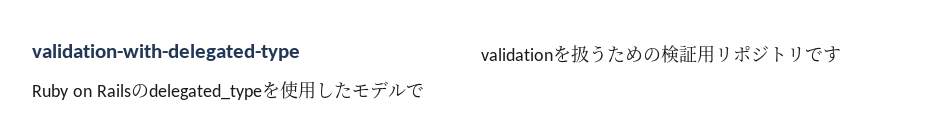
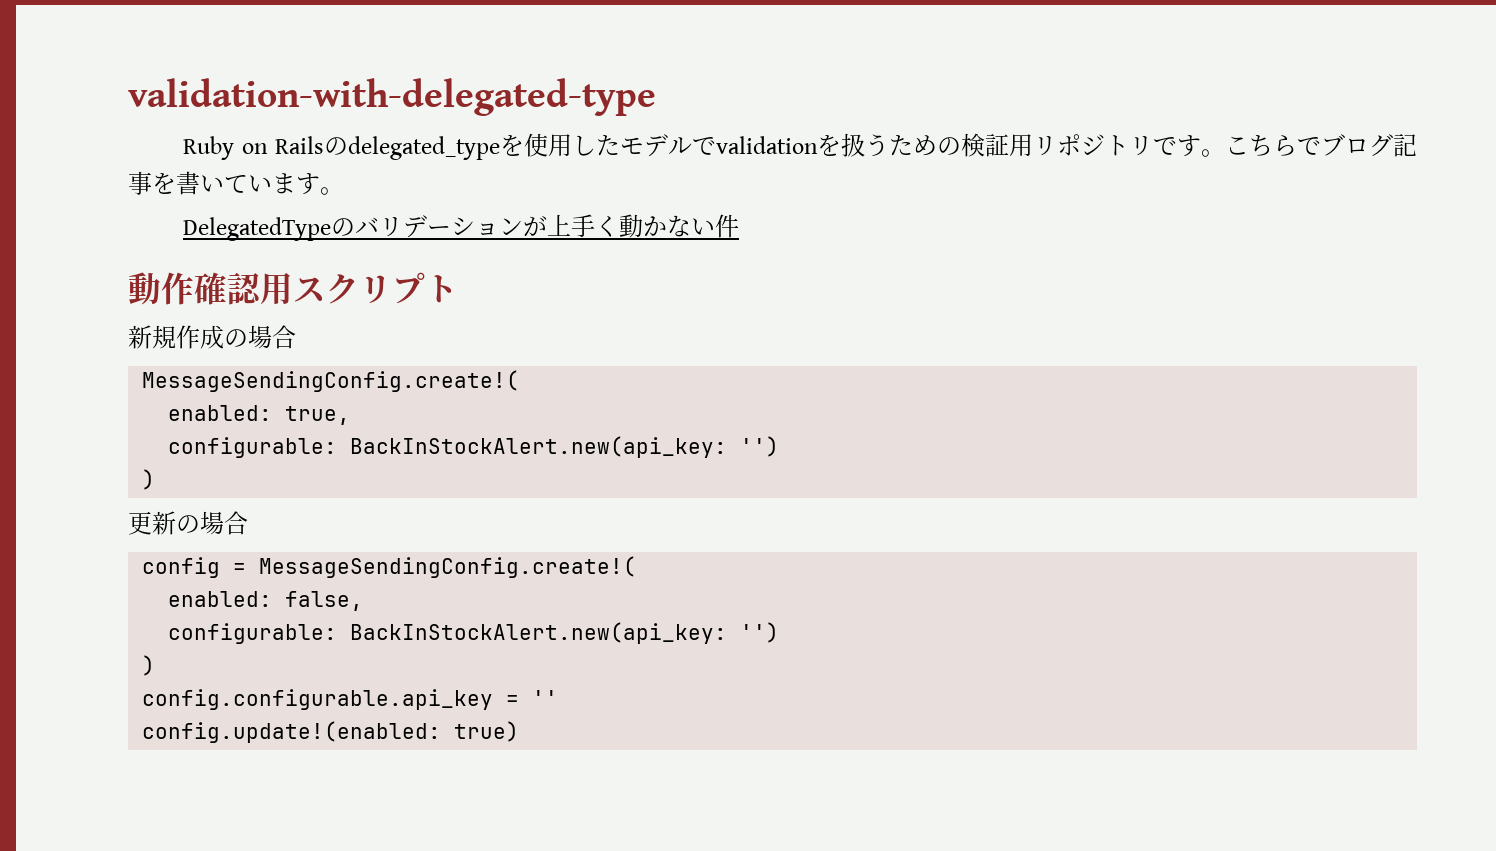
- Ruby on Railsのdelegated_typeを使用したモデルでvalidationを扱うための検証用リポジトリです
+ Ruby on Railsのdelegated_typeを使用したモデルでvalidationを扱うための検証用リポジトリです。こちらでブログ記事を書いています。
+ DelegatedTypeのバリデーションが上手く動かない件
+ 動作確認用スクリプト
+ 新規作成の場合
+ MessageSendingConfig.create!(
+ enabled: true,
+ configurable: BackInStockAlert.new(api_key: '')
+ )
+ 更新の場合
+ config = MessageSendingConfig.create!(
+ enabled: false,
+ configurable: BackInStockAlert.new(api_key: '')
+ )
+ config.configurable.api_key = ''
+ config.update!(enabled: true)

